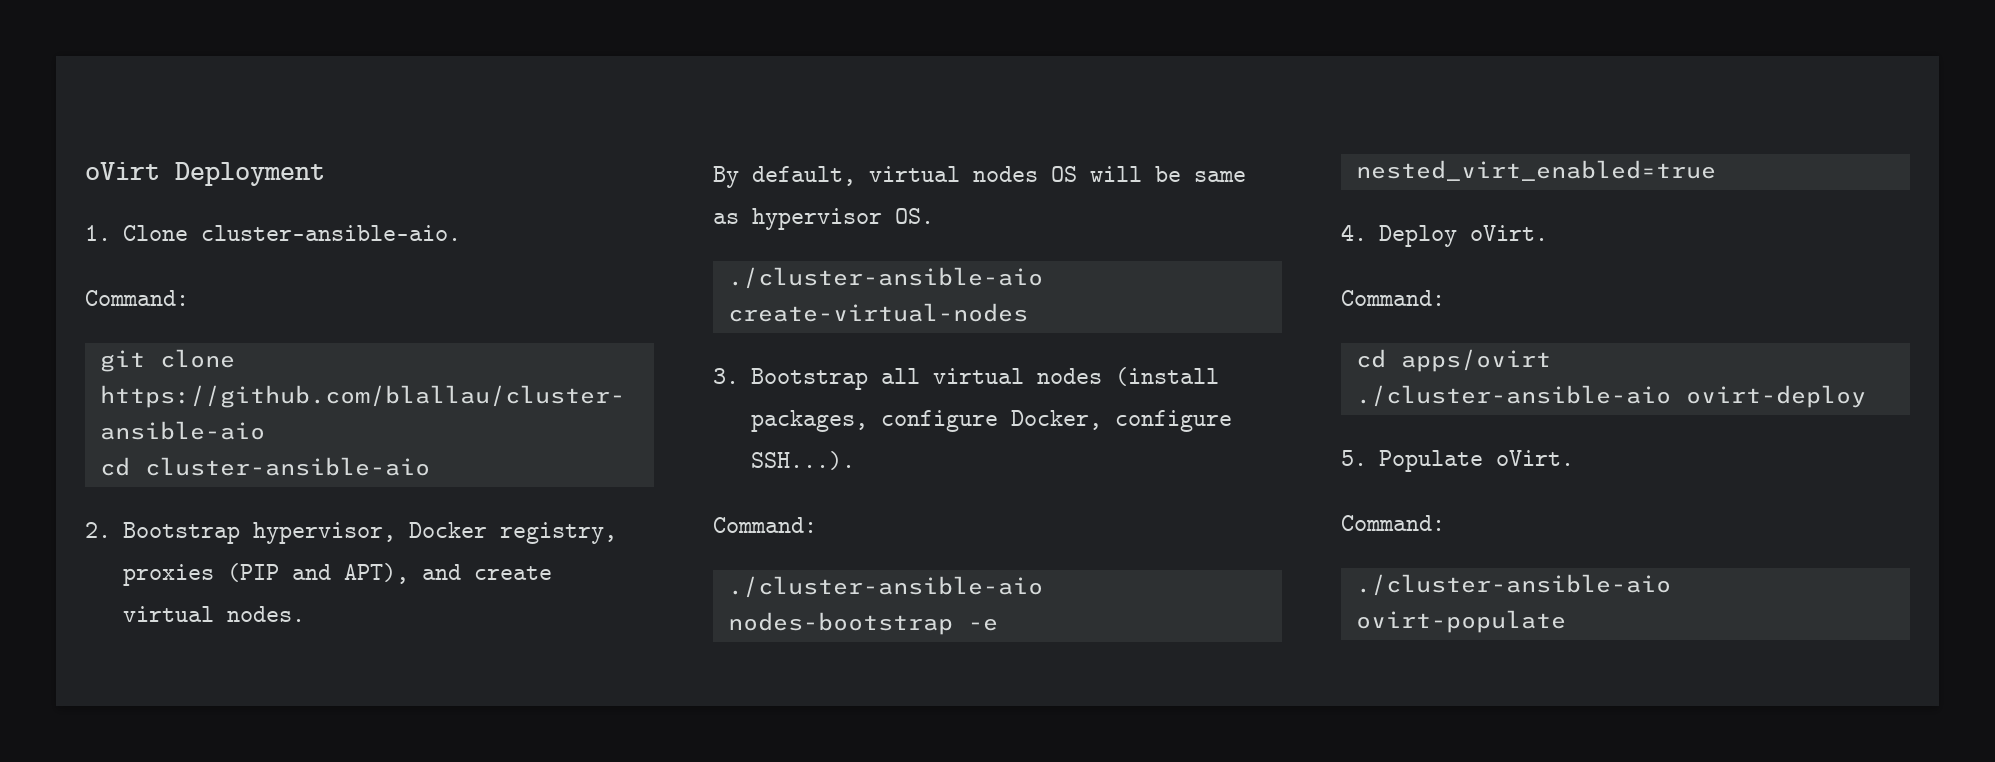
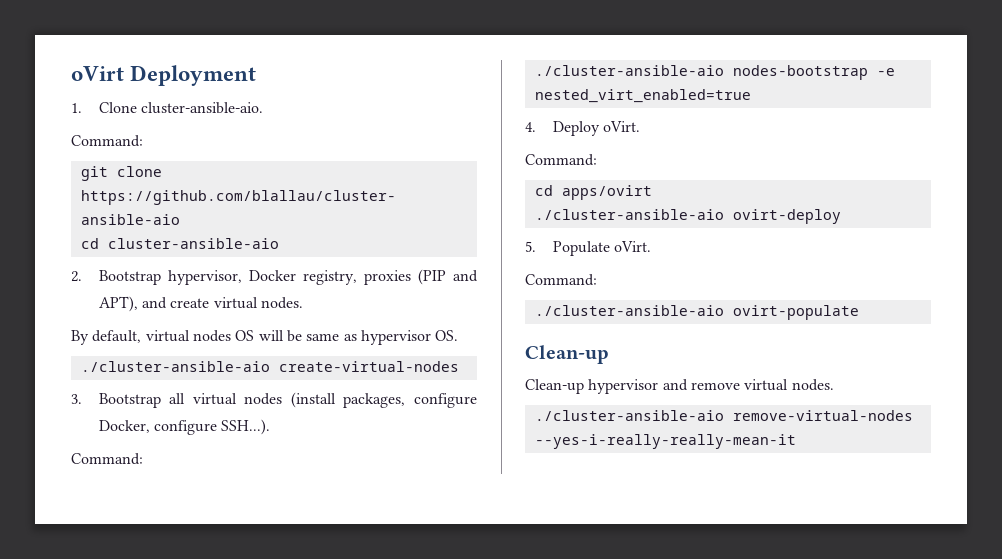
  ./cluster-ansible-aio ovirt-populate
+ Clean-up
+ Clean-up hypervisor and remove virtual nodes.
+ ./cluster-ansible-aio remove-virtual-nodes --yes-i-really-really-mean-it

